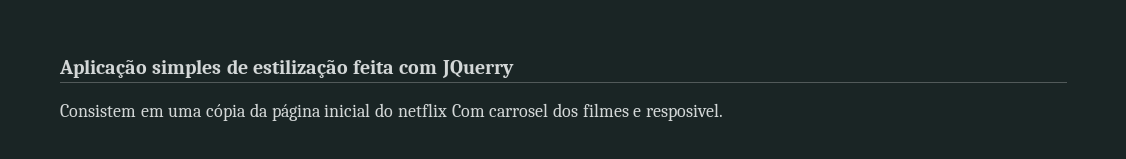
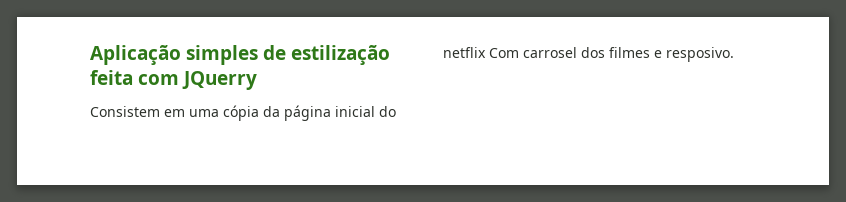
- Consistem em uma cópia da página inicial do netflix Com carrosel dos filmes e resposivel.
+ Consistem em uma cópia da página inicial do netflix Com carrosel dos filmes e resposivo.

